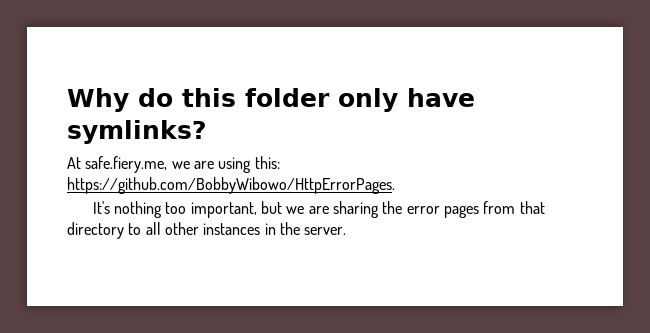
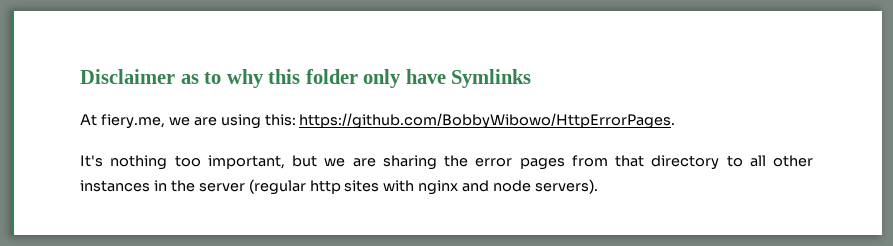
- Why do this folder only have symlinks?
+ Disclaimer as to why this folder only have Symlinks
- At safe.fiery.me, we are using this: https://github.com/BobbyWibowo/HttpErrorPages.
+ At fiery.me, we are using this: https://github.com/BobbyWibowo/HttpErrorPages.
- It's nothing too important, but we are sharing the error pages from that directory to all other instances in the server.
+ It's nothing too important, but we are sharing the error pages from that directory to all other instances in the server (regular http sites with nginx and node servers).

